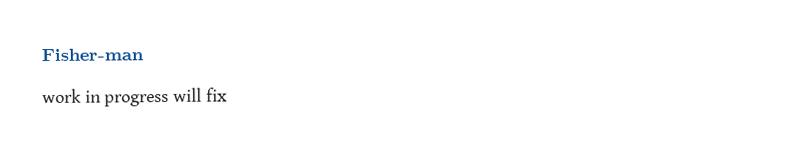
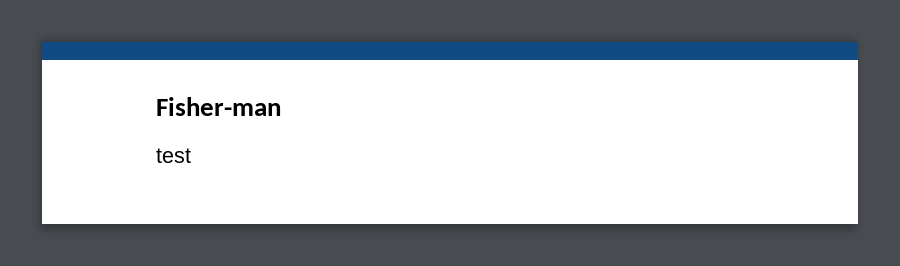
- work in progress will fix
+ test

